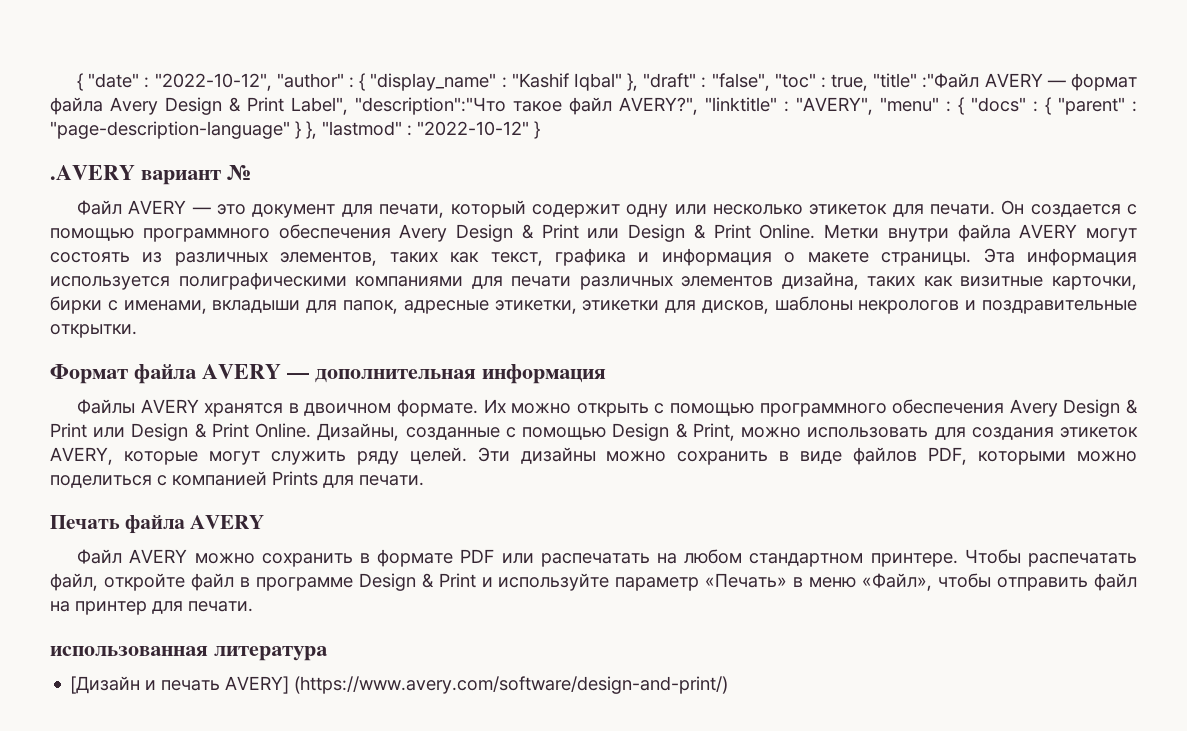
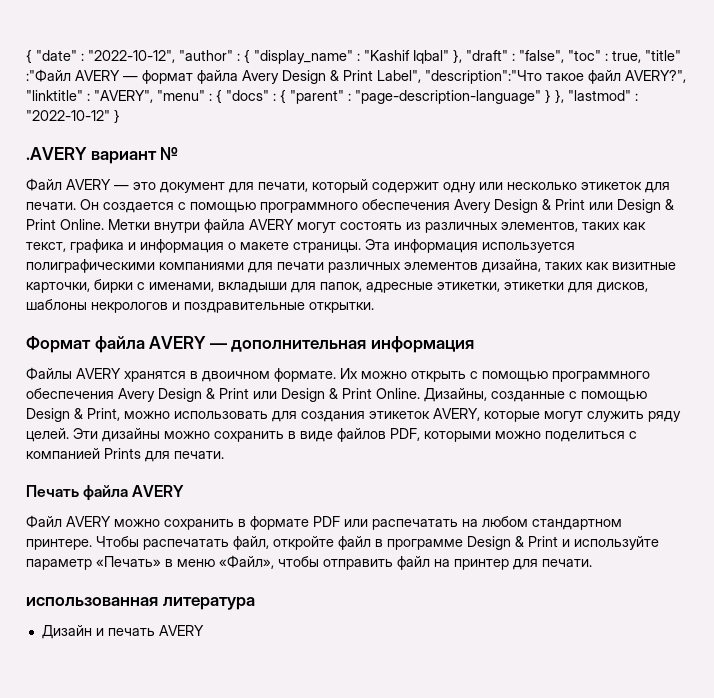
- [Дизайн и печать AVERY] (https://www.avery.com/software/design-and-print/)
+ Дизайн и печать AVERY

